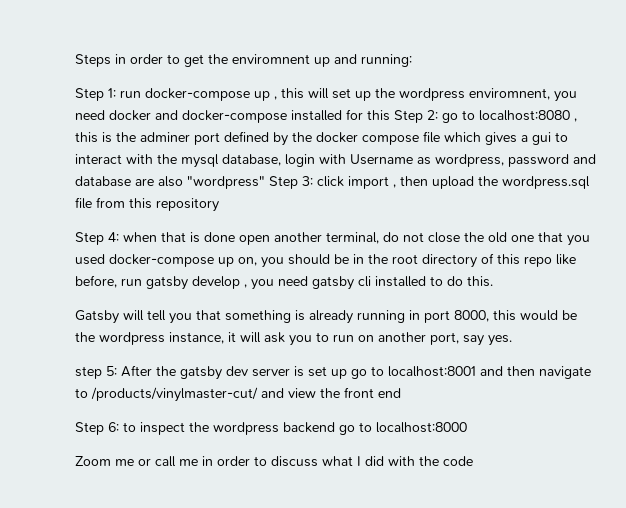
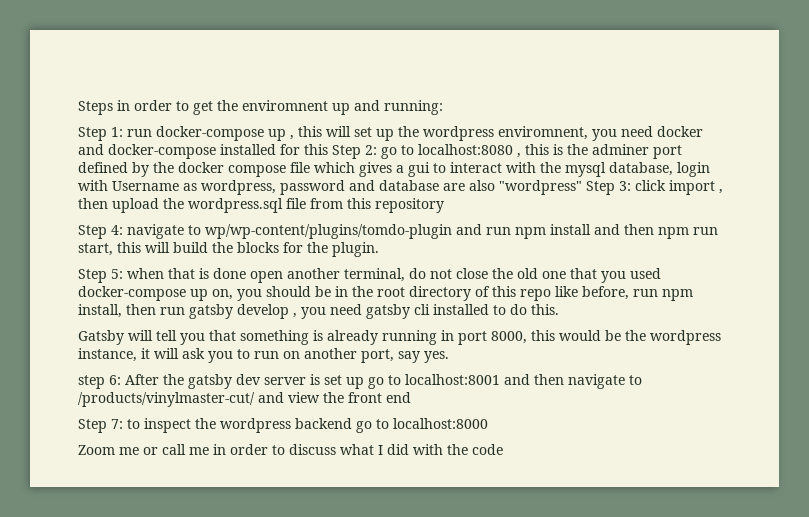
- Step 4: when that is done open another terminal, do not close the old one that you used docker-compose up on, you should be in the root directory of this repo like before, run gatsby develop , you need gatsby cli installed to do this.
+ Step 4: navigate to wp/wp-content/plugins/tomdo-plugin and run npm install and then npm run start, this will build the blocks for the plugin.
+ Step 5: when that is done open another terminal, do not close the old one that you used docker-compose up on, you should be in the root directory of this repo like before, run npm install, then run gatsby develop , you need gatsby cli installed to do this.
- step 5: After the gatsby dev server is set up go to localhost:8001 and then navigate to /products/vinylmaster-cut/ and view the front end
+ step 6: After the gatsby dev server is set up go to localhost:8001 and then navigate to /products/vinylmaster-cut/ and view the front end
- Step 6: to inspect the wordpress backend go to localhost:8000
+ Step 7: to inspect the wordpress backend go to localhost:8000

